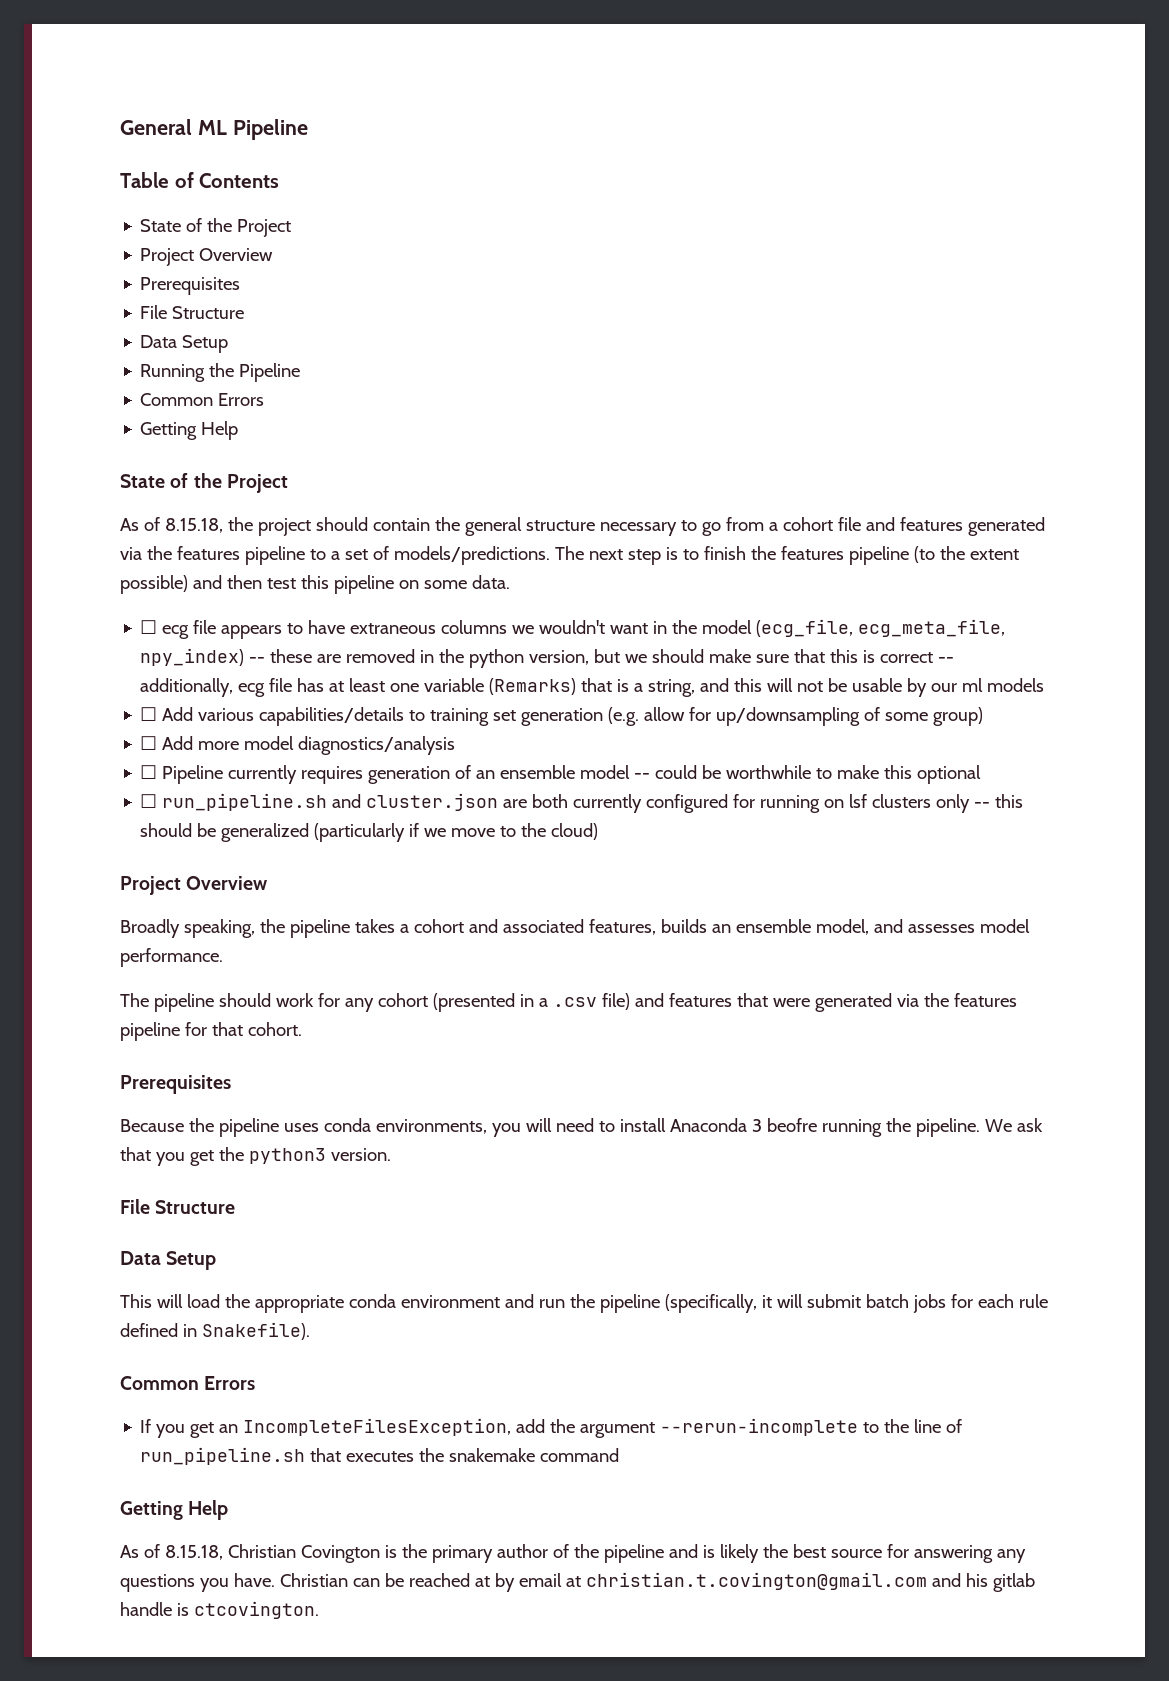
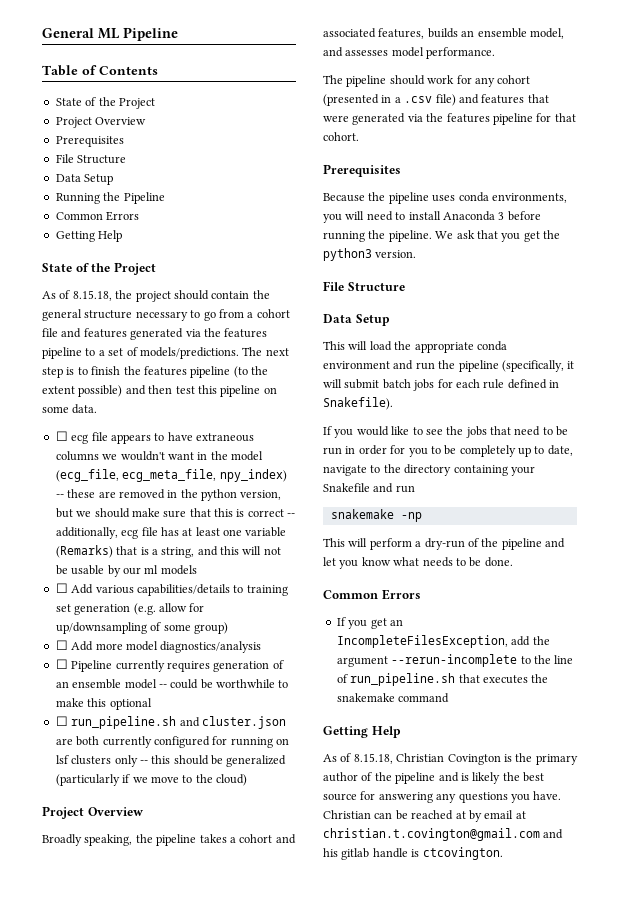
- Because the pipeline uses conda environments, you will need to install Anaconda 3 beofre running the pipeline.
+ Because the pipeline uses conda environments, you will need to install Anaconda 3 before running the pipeline.
+ If you would like to see the jobs that need to be run in order for you to be completely up to date, navigate to the directory containing your Snakefile and run
+ snakemake -np
+ This will perform a dry-run of the pipeline and let you know what needs to be done.

